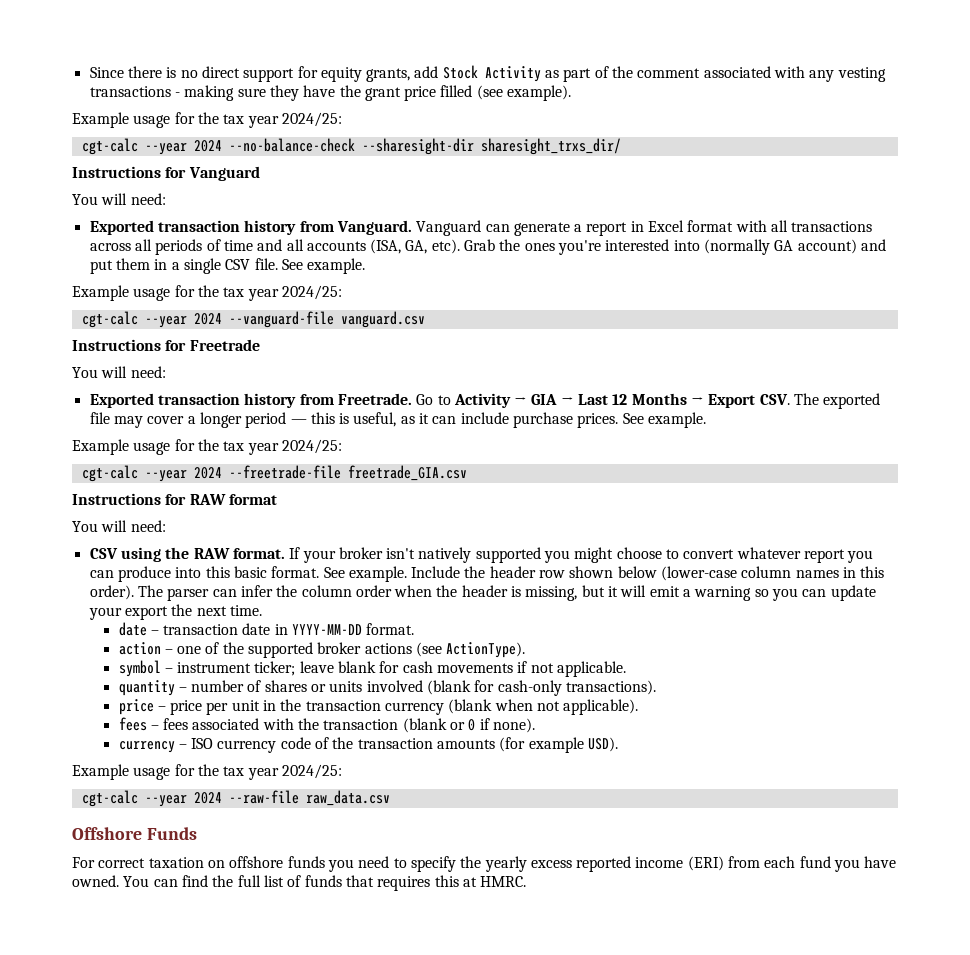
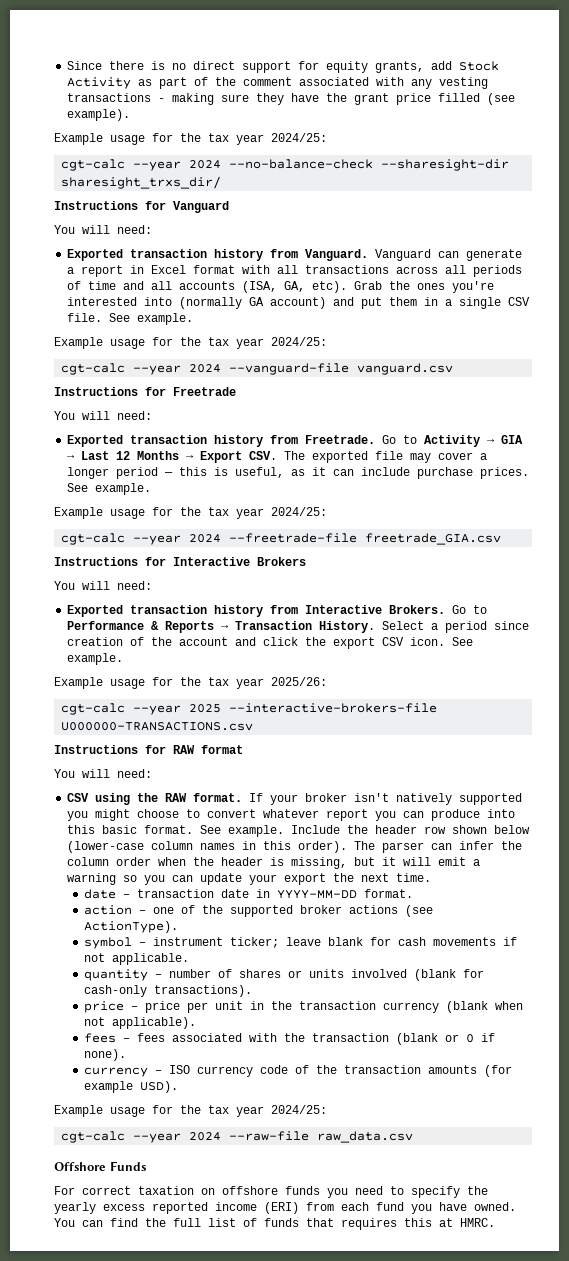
+ Instructions for Interactive Brokers
+ You will need:
+ Exported transaction history from Interactive Brokers. Go to Performance & Reports → Transaction History. Select a period since creation of the account and click the export CSV icon. See example.
+ Example usage for the tax year 2025/26:
+ cgt-calc --year 2025 --interactive-brokers-file U000000-TRANSACTIONS.csv

